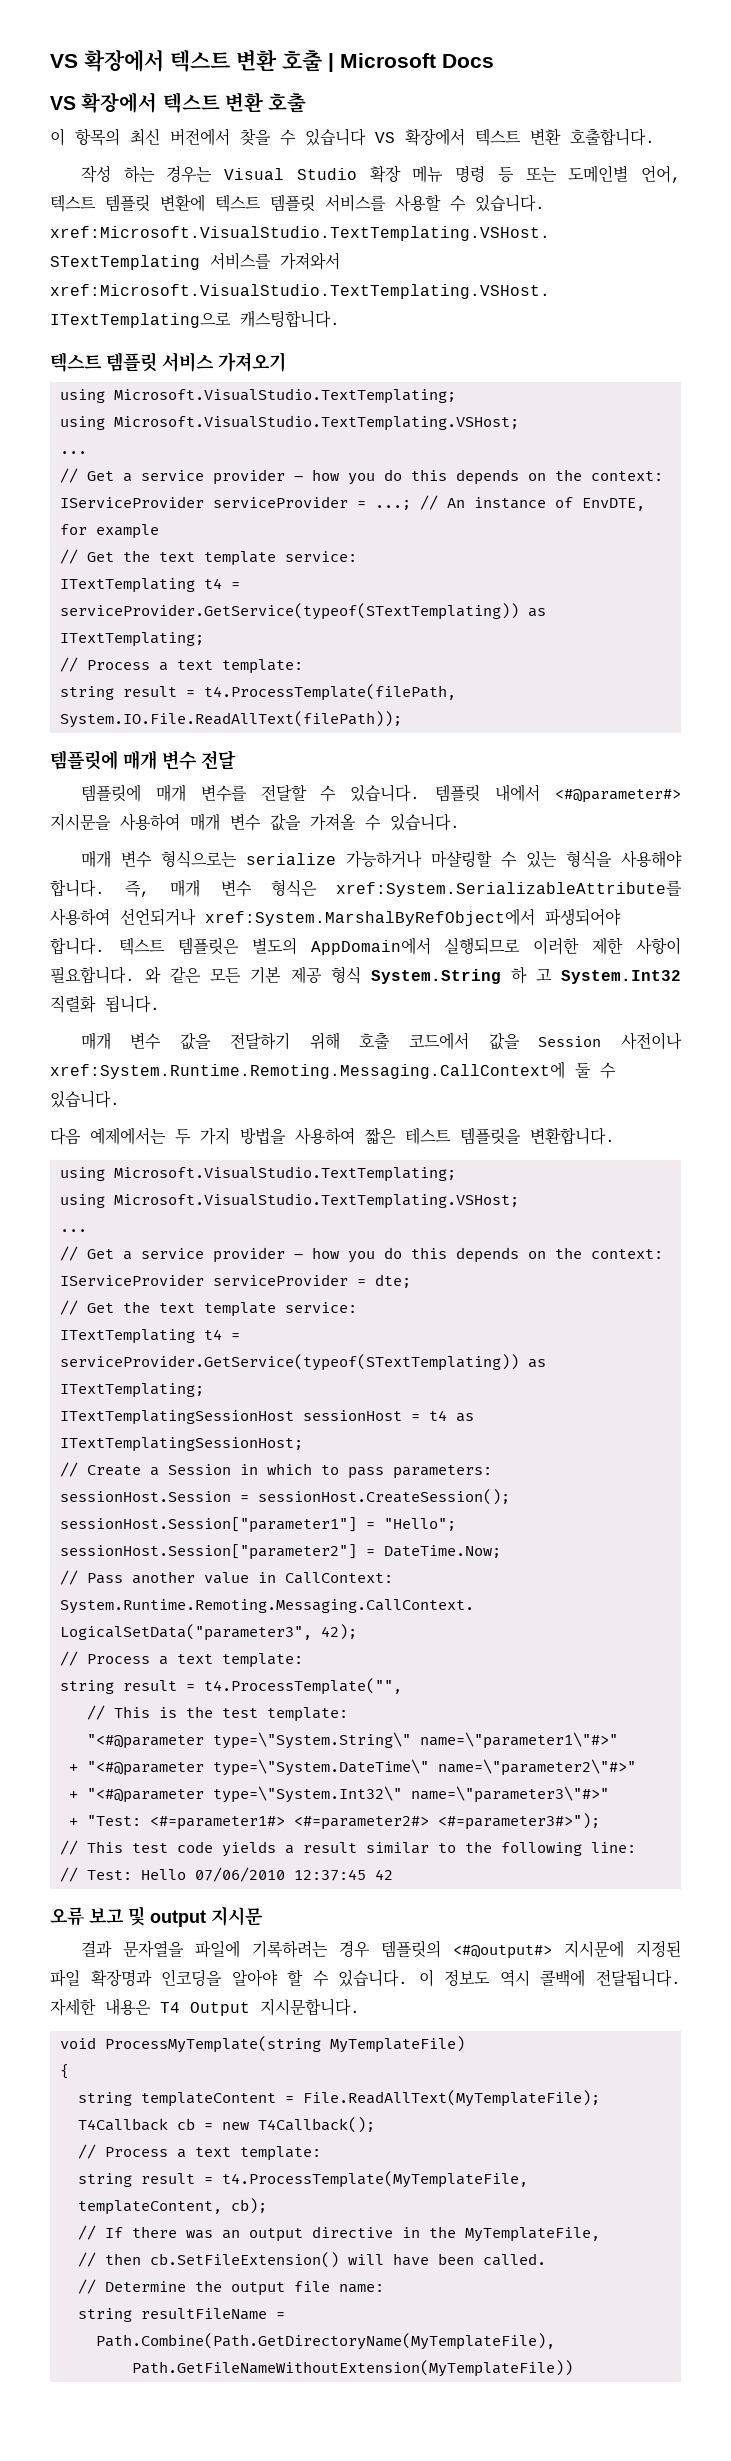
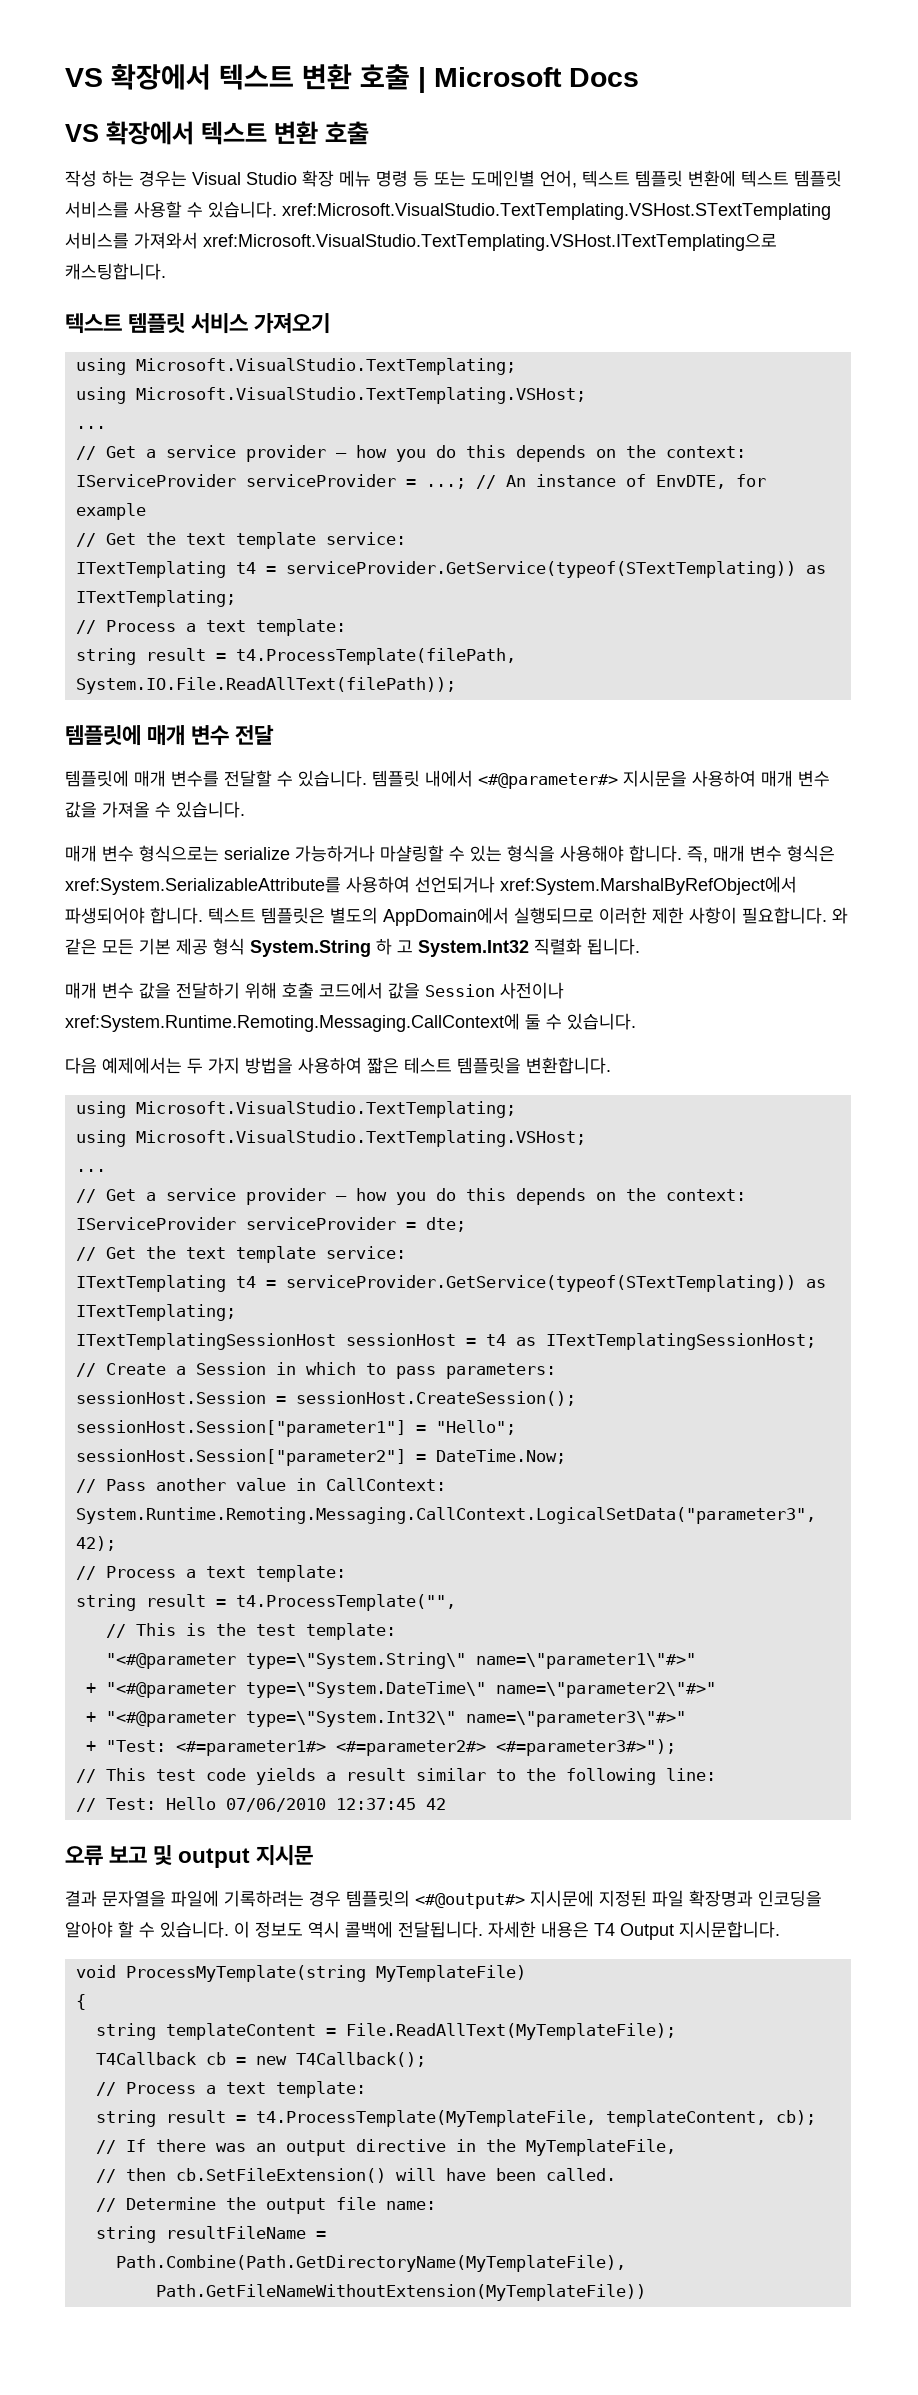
- 이 항목의 최신 버전에서 찾을 수 있습니다 VS 확장에서 텍스트 변환 호출합니다.

